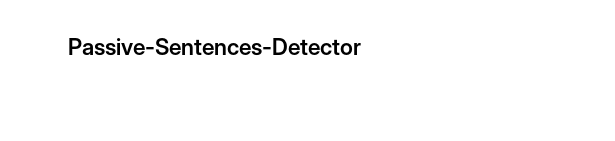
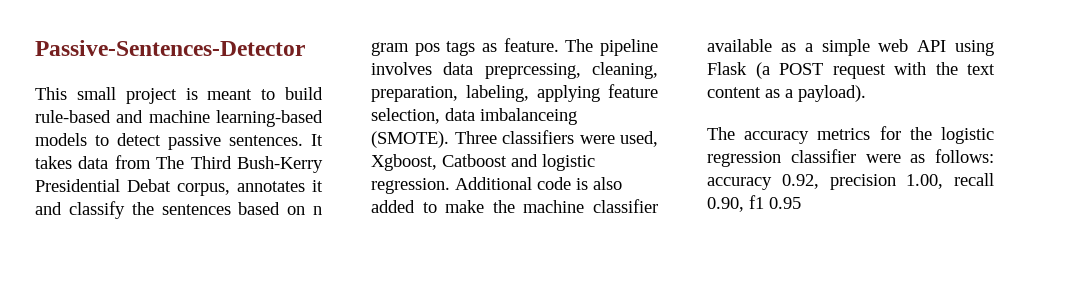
+ This small project is meant to build rule-based and machine learning-based models to detect passive sentences. It takes data from The Third Bush-Kerry Presidential Debat corpus, annotates it and classify the sentences based on n gram pos tags as feature. The pipeline involves data preprcessing, cleaning, preparation, labeling, applying feature selection, data imbalanceing (SMOTE). Three classifiers were used, Xgboost, Catboost and logistic regression. Additional code is also added to make the machine classifier available as a simple web API using Flask (a POST request with the text content as a payload).
+ The accuracy metrics for the logistic regression classifier were as follows: accuracy 0.92, precision 1.00, recall 0.90, f1 0.95

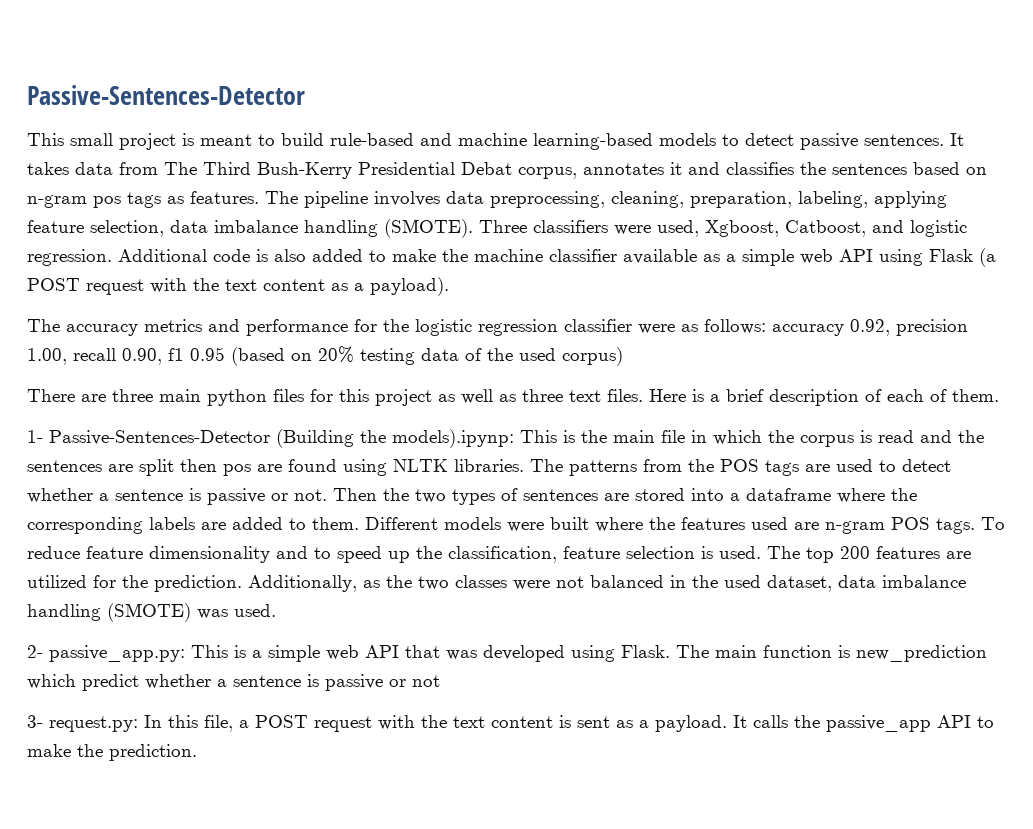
- It takes data from The Third Bush-Kerry Presidential Debat corpus, annotates it and classify the sentences based on n gram pos tags as feature.
+ It takes data from The Third Bush-Kerry Presidential Debat corpus, annotates it and classifies the sentences based on n-gram pos tags as features.
- The pipeline involves data preprcessing, cleaning, preparation, labeling, applying feature selection, data imbalanceing (SMOTE).
+ The pipeline involves data preprocessing, cleaning, preparation, labeling, applying feature selection, data imbalance handling (SMOTE).
- Three classifiers were used, Xgboost, Catboost and logistic regression.
+ Three classifiers were used, Xgboost, Catboost, and logistic regression.
- The accuracy metrics for the logistic regression classifier were as follows: accuracy 0.92, precision 1.00, recall 0.90, f1 0.95
+ The accuracy metrics and performance for the logistic regression classifier were as follows: accuracy 0.92, precision 1.00, recall 0.90, f1 0.95 (based on 20% testing data of the used corpus)
+ There are three main python files for this project as well as three text files. Here is a brief description of each of them.
+ 1- Passive-Sentences-Detector (Building the models).ipynp: This is the main file in which the corpus is read and the sentences are split then pos are found using NLTK libraries. The patterns from the POS tags are used to detect whether a sentence is passive or not. Then the two types of sentences are stored into a dataframe where the corresponding labels are added to them. Different models were built where the features used are n-gram POS tags. To reduce feature dimensionality and to speed up the classification, feature selection is used. The top 200 features are utilized for the prediction. Additionally, as the two classes were not balanced in the used dataset, data imbalance handling (SMOTE) was used.
+ 2- passive_app.py: This is a simple web API that was developed using Flask. The main function is new_prediction which predict whether a sentence is passive or not
+ 3- request.py: In this file, a POST request with the text content is sent as a payload. It calls the passive_app API to make the prediction.

